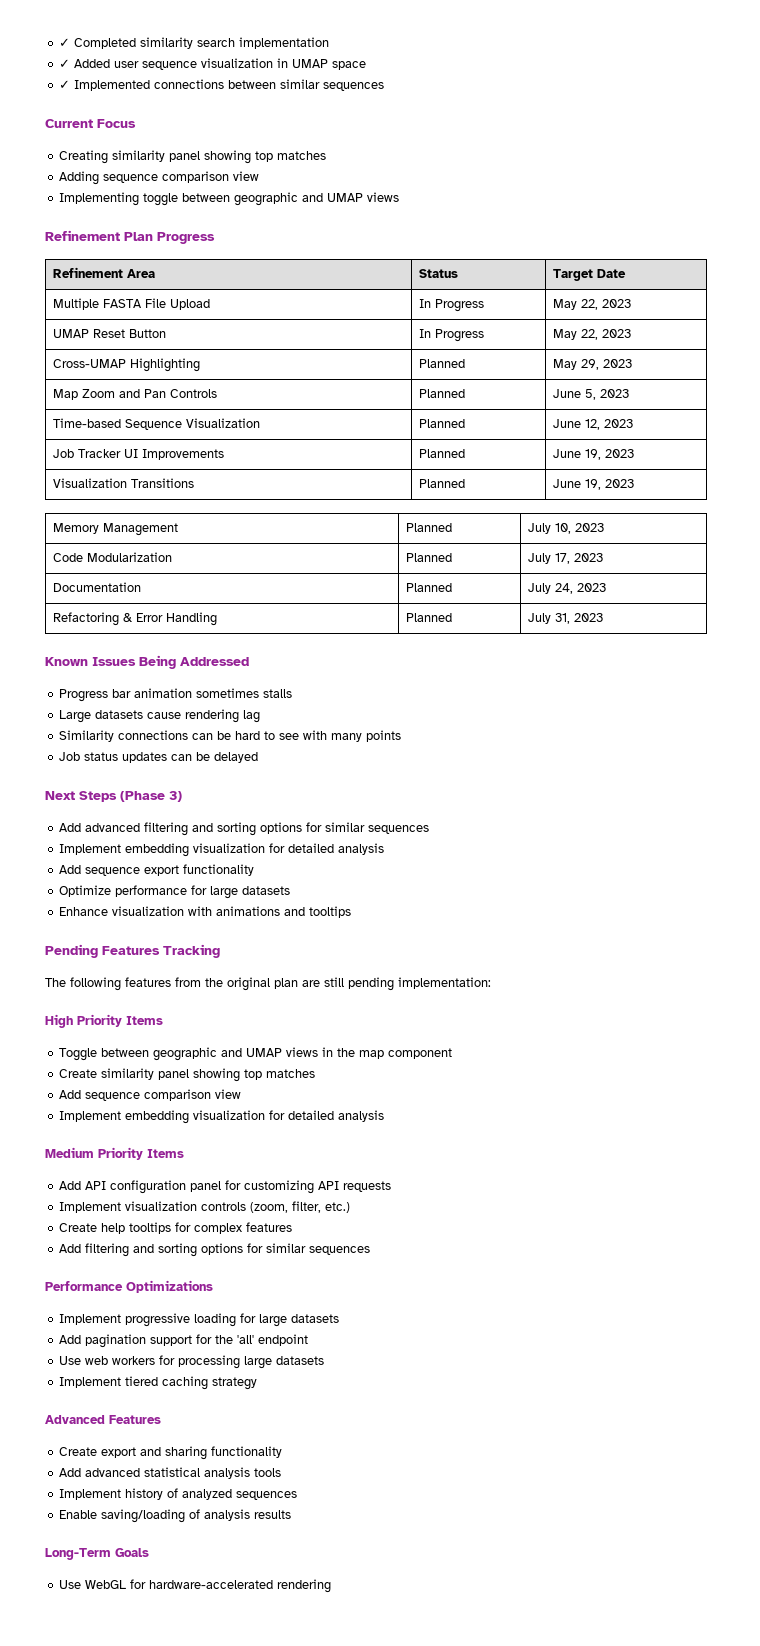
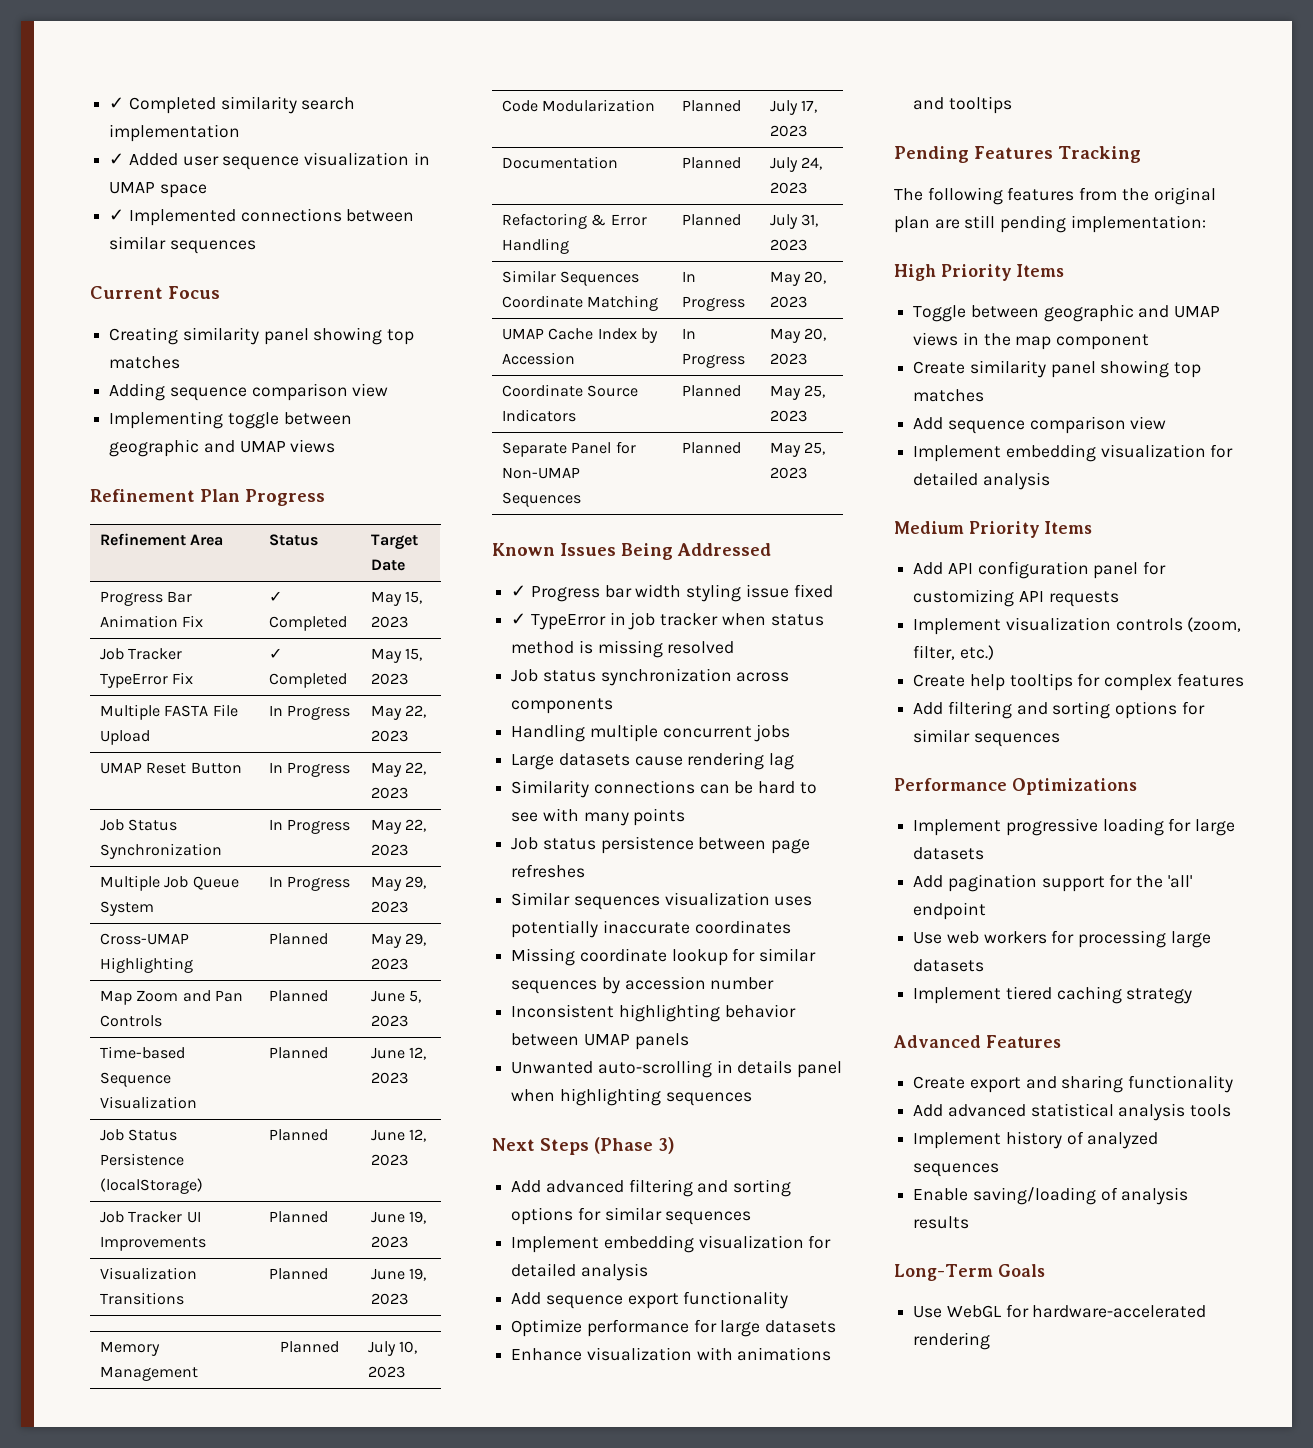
+ Progress Bar Animation Fix | ✓ Completed | May 15, 2023
+ Job Tracker TypeError Fix | ✓ Completed | May 15, 2023
+ Job Status Synchronization | In Progress | May 22, 2023
+ Multiple Job Queue System | In Progress | May 29, 2023
+ Job Status Persistence (localStorage) | Planned | June 12, 2023
+ Similar Sequences Coordinate Matching | In Progress | May 20, 2023
+ UMAP Cache Index by Accession | In Progress | May 20, 2023
+ Coordinate Source Indicators | Planned | May 25, 2023
+ Separate Panel for Non-UMAP Sequences | Planned | May 25, 2023
- Progress bar animation sometimes stalls
+ ✓ Progress bar width styling issue fixed
+ ✓ TypeError in job tracker when status method is missing resolved
+ Job status synchronization across components
+ Handling multiple concurrent jobs
- Job status updates can be delayed
+ Job status persistence between page refreshes
+ Similar sequences visualization uses potentially inaccurate coordinates
+ Missing coordinate lookup for similar sequences by accession number
+ Inconsistent highlighting behavior between UMAP panels
+ Unwanted auto-scrolling in details panel when highlighting sequences

